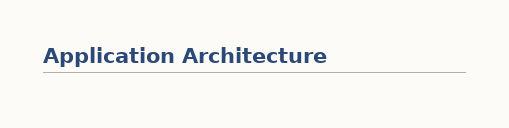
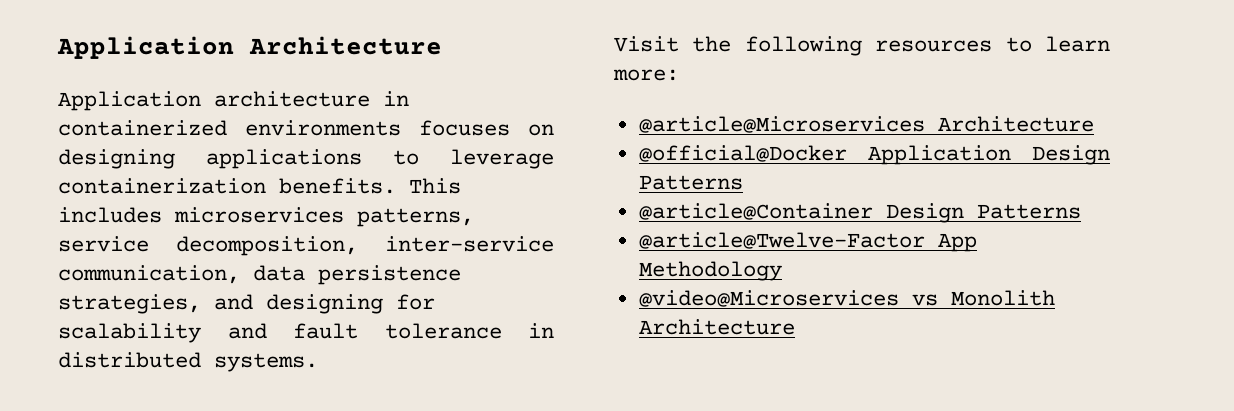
+ Application architecture in containerized environments focuses on designing applications to leverage containerization benefits. This includes microservices patterns, service decomposition, inter-service communication, data persistence strategies, and designing for scalability and fault tolerance in distributed systems.
+ Visit the following resources to learn more:
+ @article@Microservices Architecture
+ @official@Docker Application Design Patterns
+ @article@Container Design Patterns
+ @article@Twelve-Factor App Methodology
+ @video@Microservices vs Monolith Architecture

